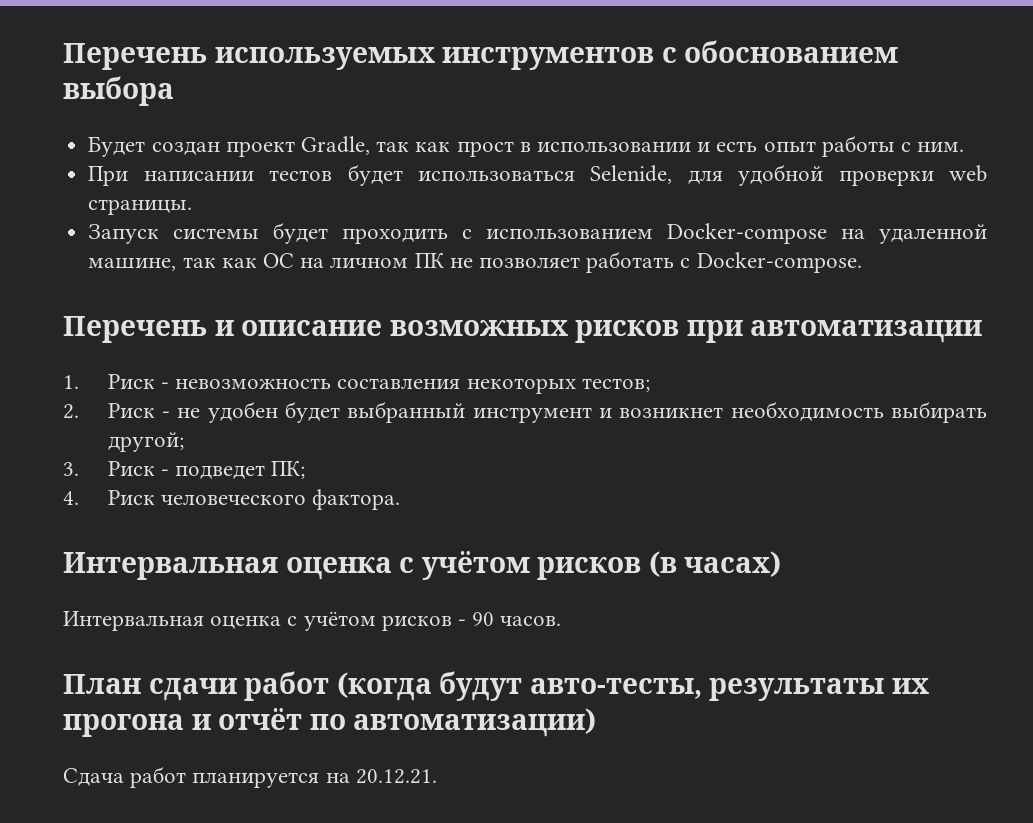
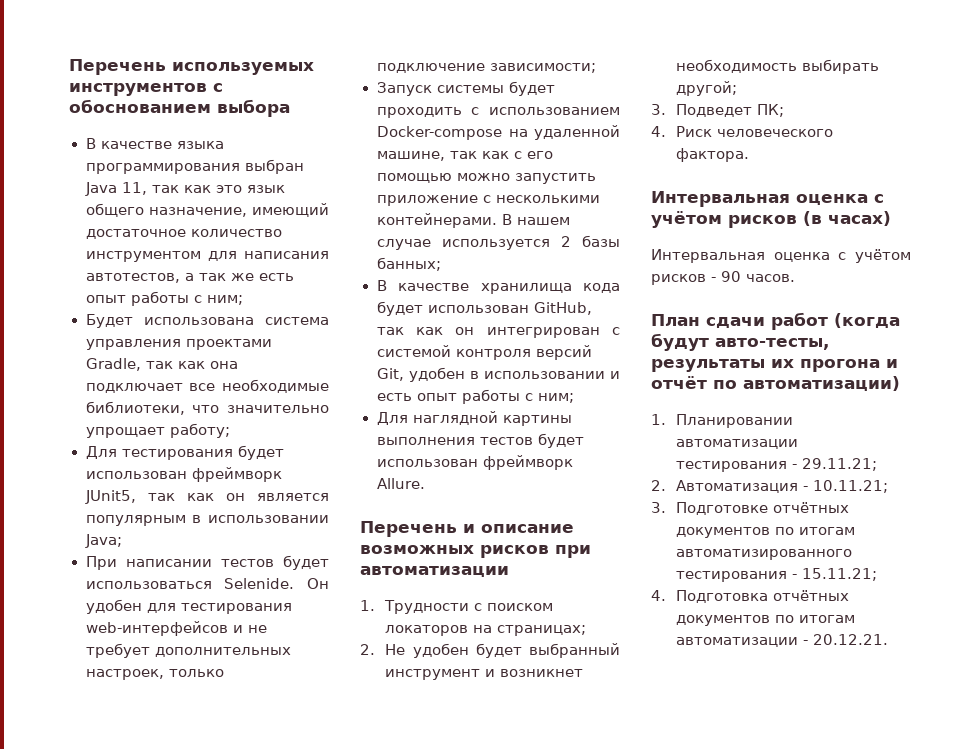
- Будет создан проект Gradle, так как прост в использовании и есть опыт работы с ним.
+ В качестве языка программирования выбран Java 11, так как это язык общего назначение, имеющий достаточное количество инструментом для написания автотестов, а так же есть опыт работы с ним;
+ Будет использована система управления проектами Gradle, так как она подключает все необходимые библиотеки, что значительно упрощает работу;
+ Для тестирования будет использован фреймворк JUnit5, так как он является популярным в использовании Java;
- При написании тестов будет использоваться Selenide, для удобной проверки web страницы.
+ При написании тестов будет использоваться Selenide. Он удобен для тестирования web-интерфейсов и не требует дополнительных настроек, только подключение зависимости;
- Запуск системы будет проходить с использованием Docker-compose на удаленной машине, так как ОС на личном ПК не позволяет работать с Docker-compose.
+ Запуск системы будет проходить с использованием Docker-compose на удаленной машине, так как с его помощью можно запустить приложение с несколькими контейнерами. В нашем случае используется 2 базы банных;
+ В качестве хранилища кода будет использован GitHub, так как он интегрирован с системой контроля версий Git, удобен в использовании и есть опыт работы с ним;
+ Для наглядной картины выполнения тестов будет использован фреймворк Allure.
- 1. Риск - невозможность составления некоторых тестов;
- 2. Риск - не удобен будет выбранный инструмент и возникнет необходимость выбирать другой;
+ 1. Трудности с поиском локаторов на страницах;
+ 2. Не удобен будет выбранный инструмент и возникнет необходимость выбирать другой;
- 3. Риск - подведет ПК;
+ 3. Подведет ПК;
- Сдача работ планируется на 20.12.21.
+ 1. Планировании автоматизации тестирования - 29.11.21;
+ 2. Автоматизация - 10.11.21;
+ 3. Подготовке отчётных документов по итогам автоматизированного тестирования - 15.11.21;
+ 4. Подготовка отчётных документов по итогам автоматизации - 20.12.21.

